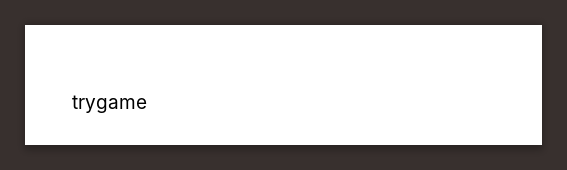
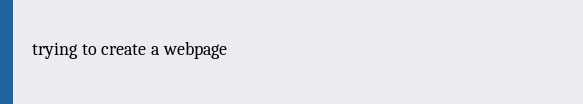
- trygame
+ trying to create a webpage

